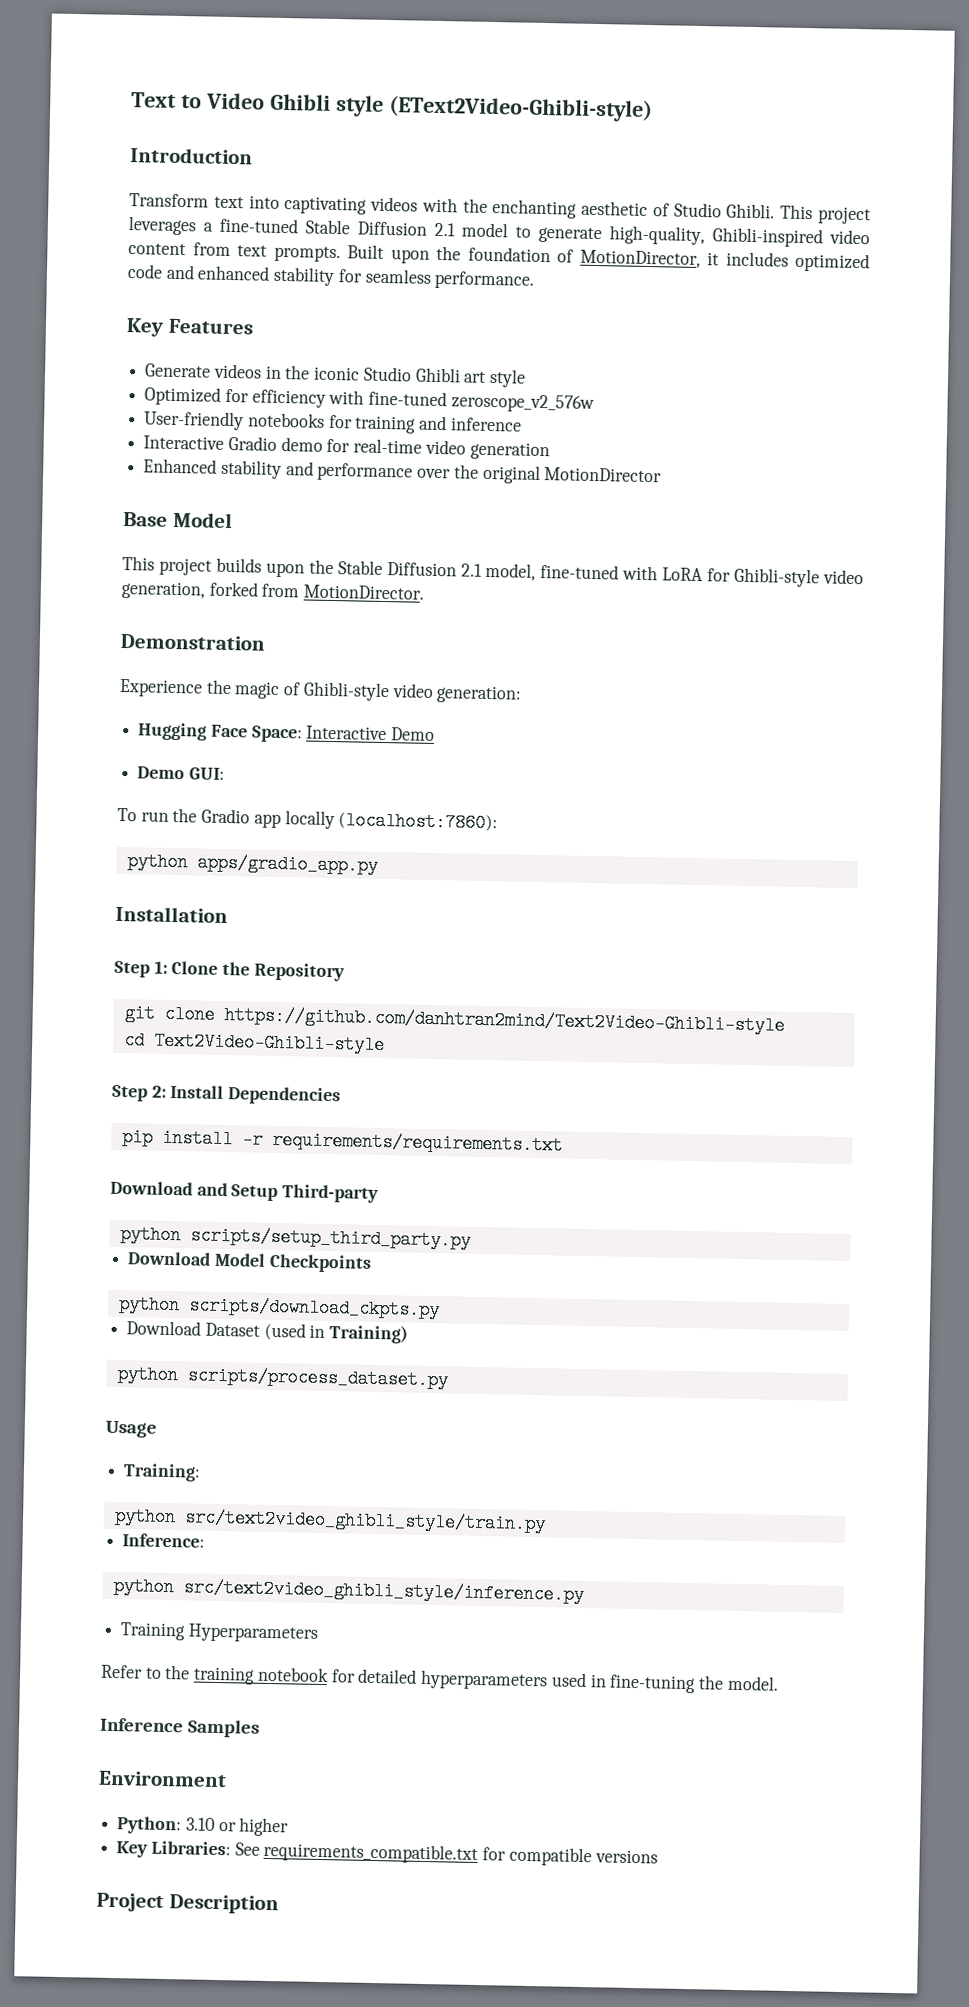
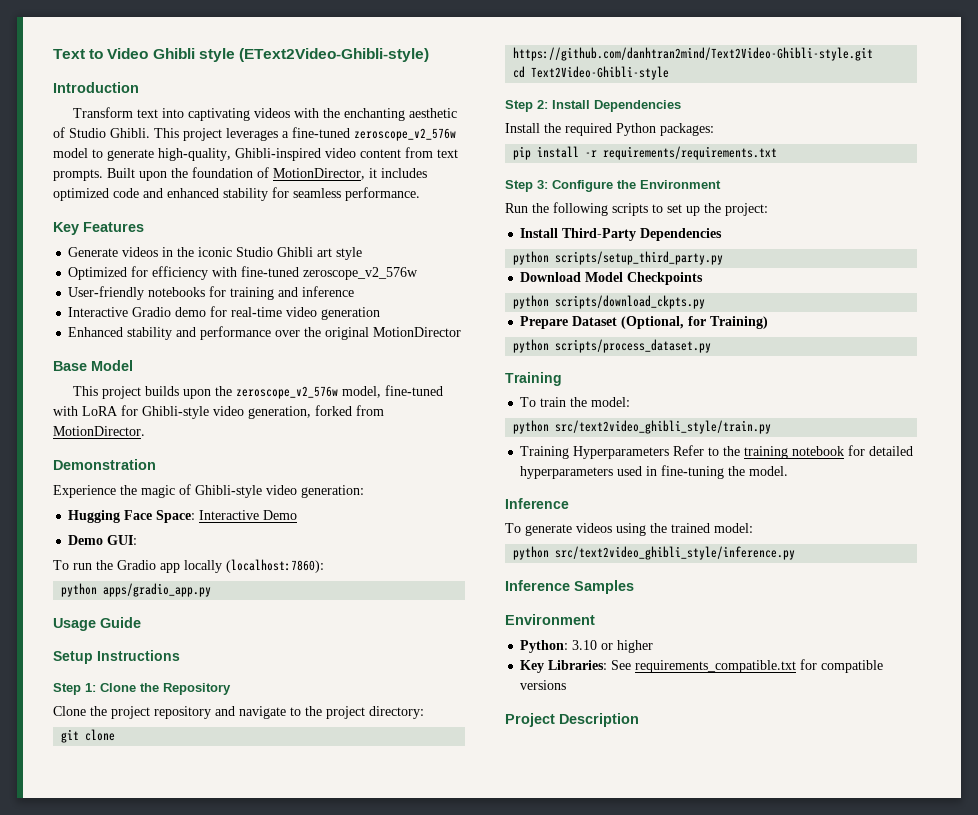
- This project leverages a fine-tuned Stable Diffusion 2.1 model to generate high-quality, Ghibli-inspired video content from text prompts.
+ This project leverages a fine-tuned zeroscope_v2_576w model to generate high-quality, Ghibli-inspired video content from text prompts.
- This project builds upon the Stable Diffusion 2.1 model, fine-tuned with LoRA for Ghibli-style video generation, forked from MotionDirector.
+ This project builds upon the zeroscope_v2_576w model, fine-tuned with LoRA for Ghibli-style video generation, forked from MotionDirector.
- Installation
+ Usage Guide
+ Setup Instructions
+ Clone the project repository and navigate to the project directory:
- git clone https://github.com/danhtran2mind/Text2Video-Ghibli-style
+ git clone https://github.com/danhtran2mind/Text2Video-Ghibli-style.git
+ Install the required Python packages:
- Download and Setup Third-party
+ Step 3: Configure the Environment
+ Run the following scripts to set up the project:
+ Install Third-Party Dependencies
- Download Dataset (used in Training)
+ Prepare Dataset (Optional, for Training)
  python scripts/process_dataset.py
- Usage
- Training:
+ Training
+ To train the model:
- Inference:
- python src/text2video_ghibli_style/inference.py
- Training Hyperparameters
- Refer to the training notebook for detailed hyperparameters used in fine-tuning the model.
+ Training Hyperparameters Refer to the training notebook for detailed hyperparameters used in fine-tuning the model.
+ Inference
+ To generate videos using the trained model:
+ python src/text2video_ghibli_style/inference.py

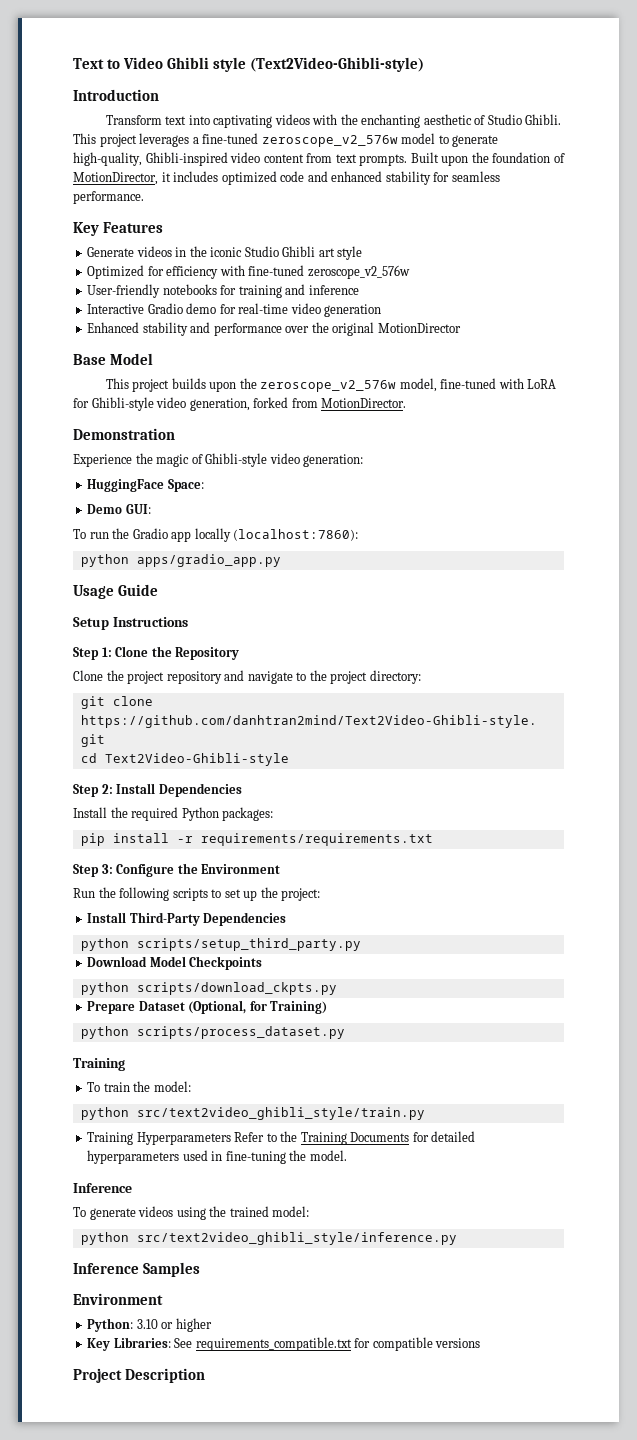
- Text to Video Ghibli style (EText2Video-Ghibli-style)
+ Text to Video Ghibli style (Text2Video-Ghibli-style)
- Hugging Face Space: Interactive Demo
+ HuggingFace Space:
- Training Hyperparameters Refer to the training notebook for detailed hyperparameters used in fine-tuning the model.
+ Training Hyperparameters Refer to the Training Documents for detailed hyperparameters used in fine-tuning the model.

